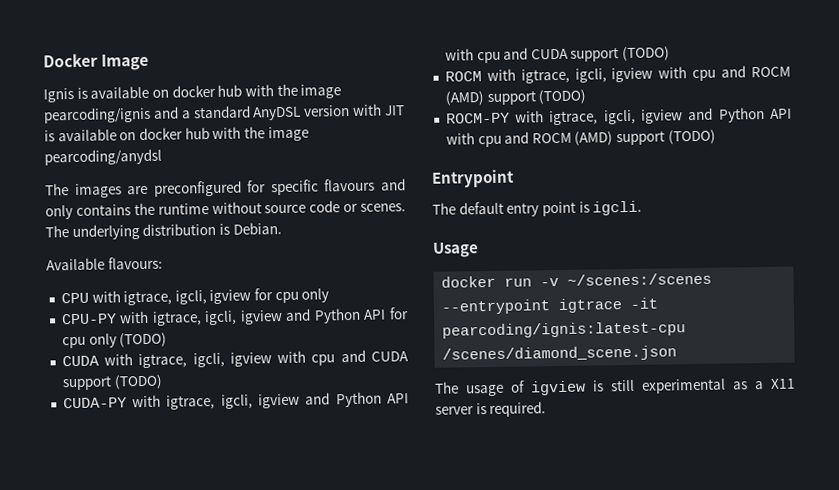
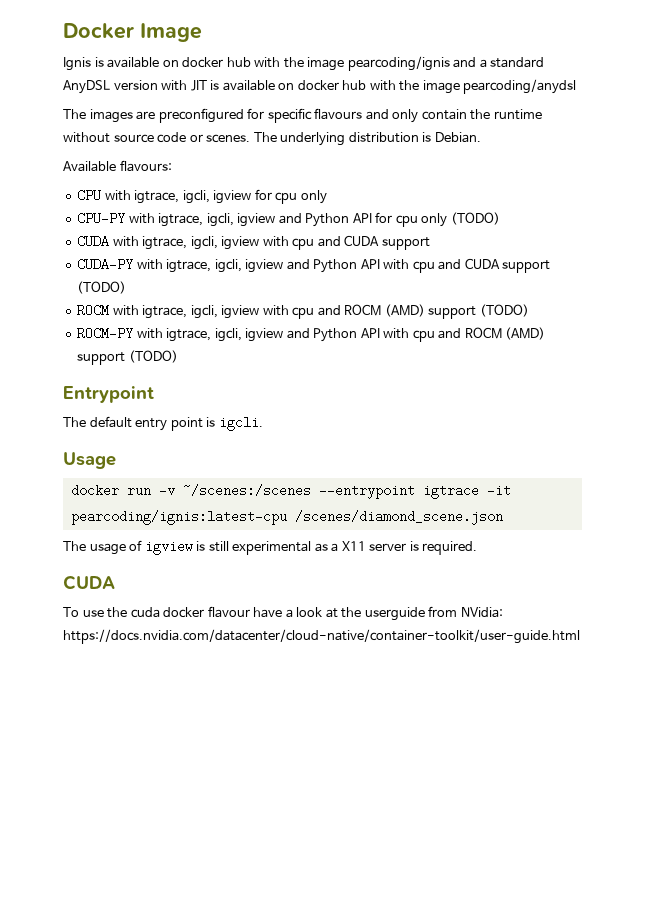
- The images are preconfigured for specific flavours and only contains the runtime without source code or scenes.
+ The images are preconfigured for specific flavours and only contain the runtime without source code or scenes.
- CUDA with igtrace, igcli, igview with cpu and CUDA support (TODO)
+ CUDA with igtrace, igcli, igview with cpu and CUDA support
  The usage of igview is still experimental as a X11 server is required.
+ CUDA
+ To use the cuda docker flavour have a look at the userguide from NVidia: https://docs.nvidia.com/datacenter/cloud-native/container-toolkit/user-guide.html

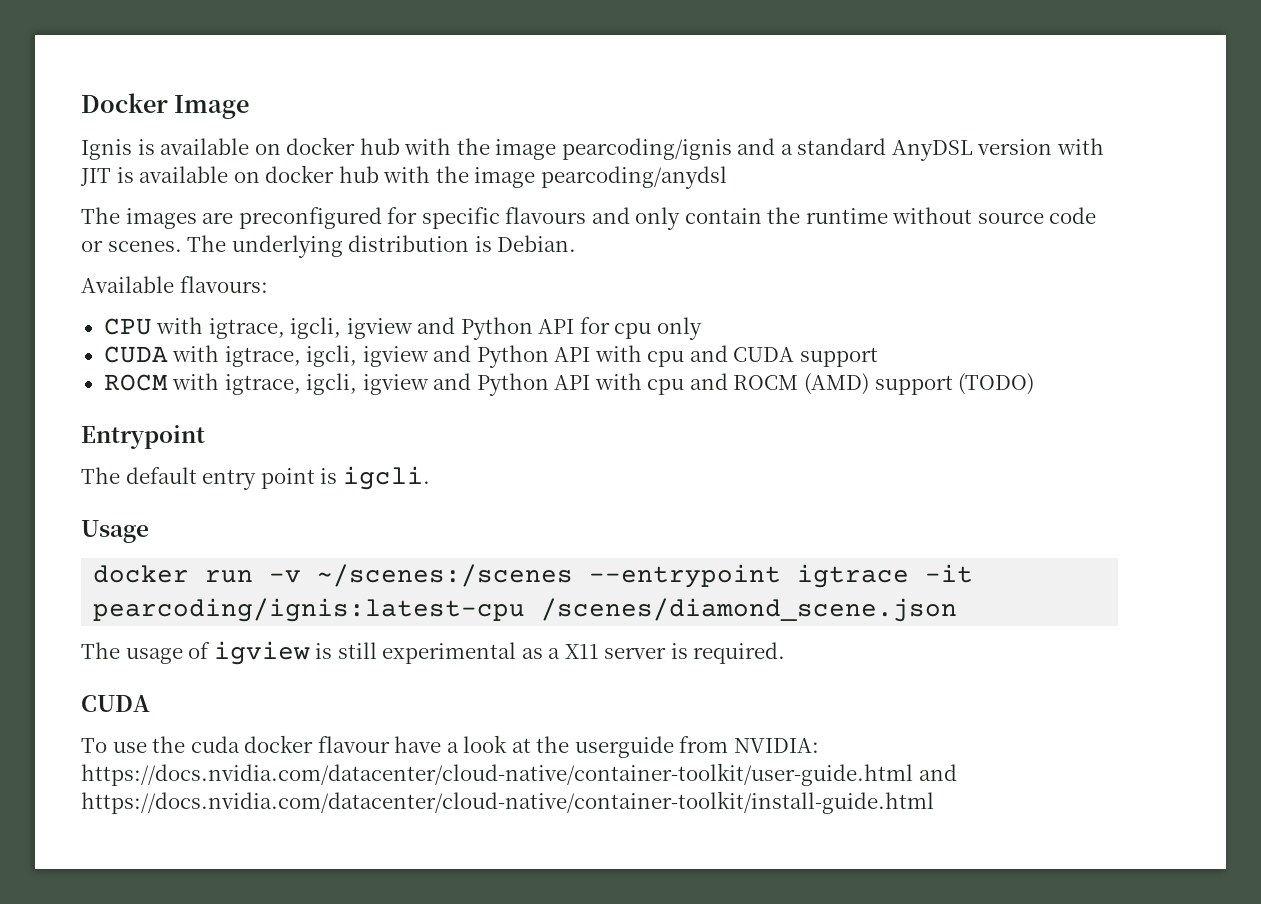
- CPU with igtrace, igcli, igview for cpu only
- CPU-PY with igtrace, igcli, igview and Python API for cpu only (TODO)
+ CPU with igtrace, igcli, igview and Python API for cpu only
- CUDA with igtrace, igcli, igview with cpu and CUDA support
- CUDA-PY with igtrace, igcli, igview and Python API with cpu and CUDA support (TODO)
+ CUDA with igtrace, igcli, igview and Python API with cpu and CUDA support
- ROCM with igtrace, igcli, igview with cpu and ROCM (AMD) support (TODO)
- ROCM-PY with igtrace, igcli, igview and Python API with cpu and ROCM (AMD) support (TODO)
+ ROCM with igtrace, igcli, igview and Python API with cpu and ROCM (AMD) support (TODO)
- To use the cuda docker flavour have a look at the userguide from NVidia: https://docs.nvidia.com/datacenter/cloud-native/container-toolkit/user-guide.html
+ To use the cuda docker flavour have a look at the userguide from NVIDIA: https://docs.nvidia.com/datacenter/cloud-native/container-toolkit/user-guide.html and https://docs.nvidia.com/datacenter/cloud-native/container-toolkit/install-guide.html

